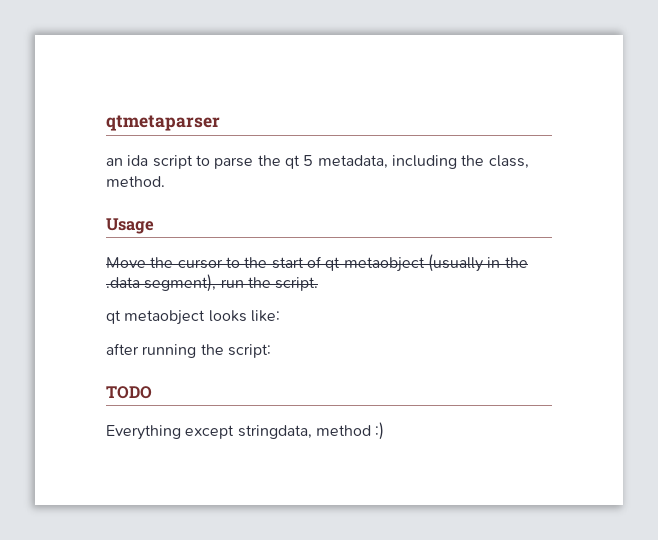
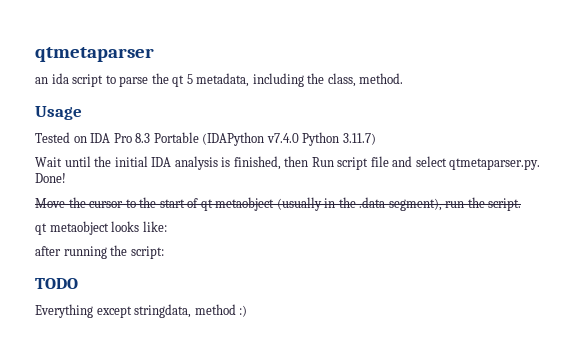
+ Tested on IDA Pro 8.3 Portable (IDAPython v7.4.0 Python 3.11.7)
+ Wait until the initial IDA analysis is finished, then Run script file and select qtmetaparser.py. Done!

